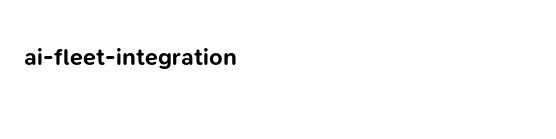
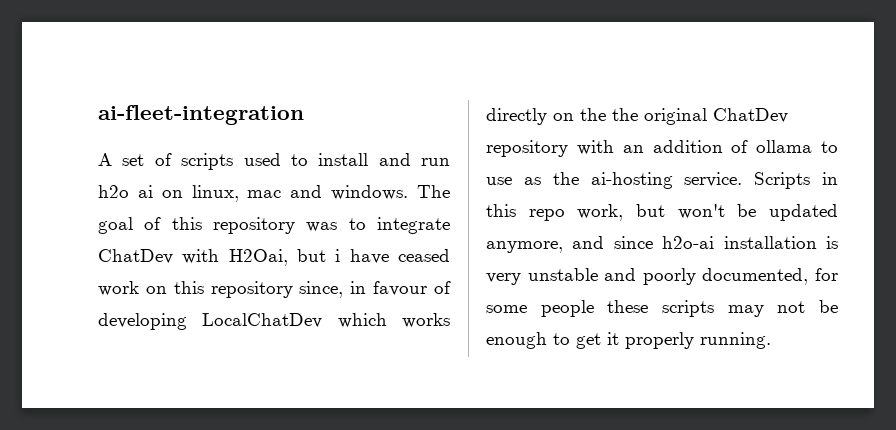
+ A set of scripts used to install and run h2o ai on linux, mac and windows. The goal of this repository was to integrate ChatDev with H2Oai, but i have ceased work on this repository since, in favour of developing LocalChatDev which works directly on the the original ChatDev repository with an addition of ollama to use as the ai-hosting service. Scripts in this repo work, but won't be updated anymore, and since h2o-ai installation is very unstable and poorly documented, for some people these scripts may not be enough to get it properly running.

